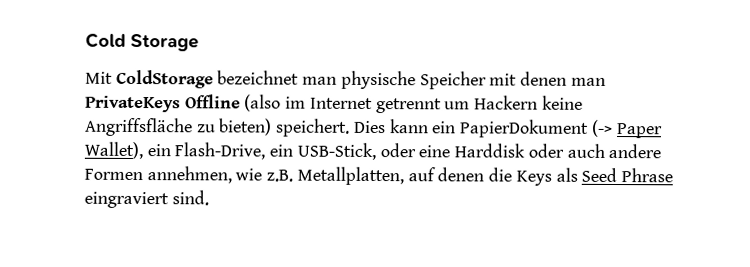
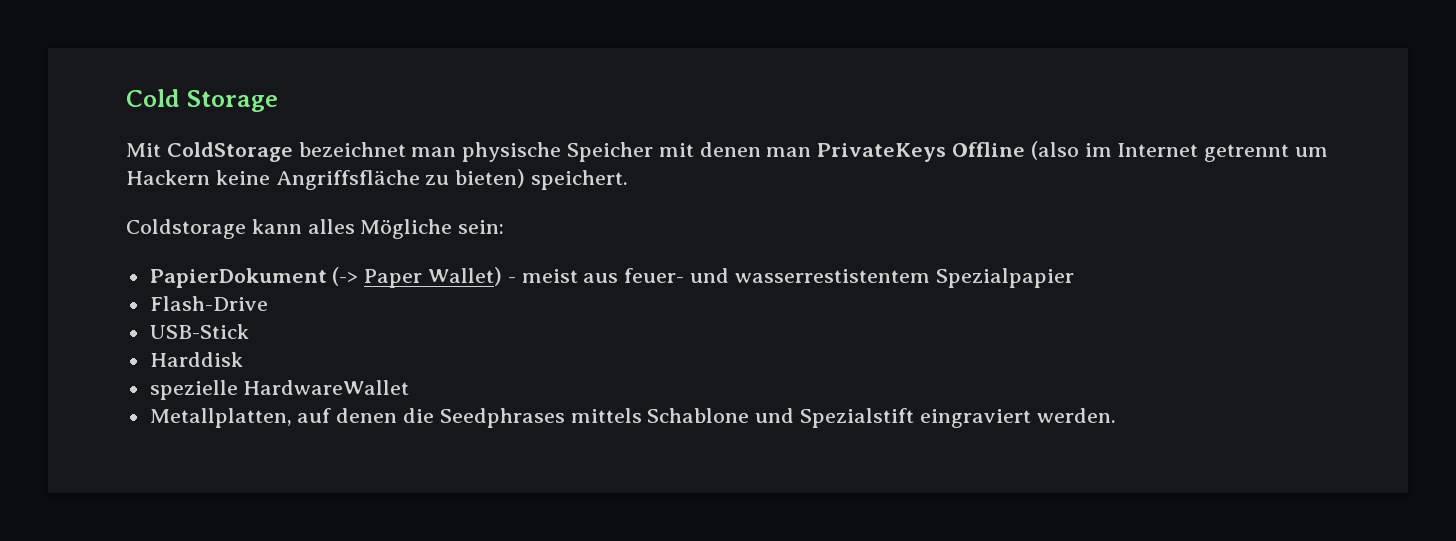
- Mit ColdStorage bezeichnet man physische Speicher mit denen man PrivateKeys Offline (also im Internet getrennt um Hackern keine Angriffsfläche zu bieten) speichert. Dies kann ein PapierDokument (-> Paper Wallet), ein Flash-Drive, ein USB-Stick, oder eine Harddisk oder auch andere Formen annehmen, wie z.B. Metallplatten, auf denen die Keys als Seed Phrase eingraviert sind.
+ Mit ColdStorage bezeichnet man physische Speicher mit denen man PrivateKeys Offline (also im Internet getrennt um Hackern keine Angriffsfläche zu bieten) speichert.
+ Coldstorage kann alles Mögliche sein:
+ PapierDokument (-> Paper Wallet) - meist aus feuer- und wasserrestistentem Spezialpapier
+ Flash-Drive
+ USB-Stick
+ Harddisk
+ spezielle HardwareWallet
+ Metallplatten, auf denen die Seedphrases mittels Schablone und Spezialstift eingraviert werden.

